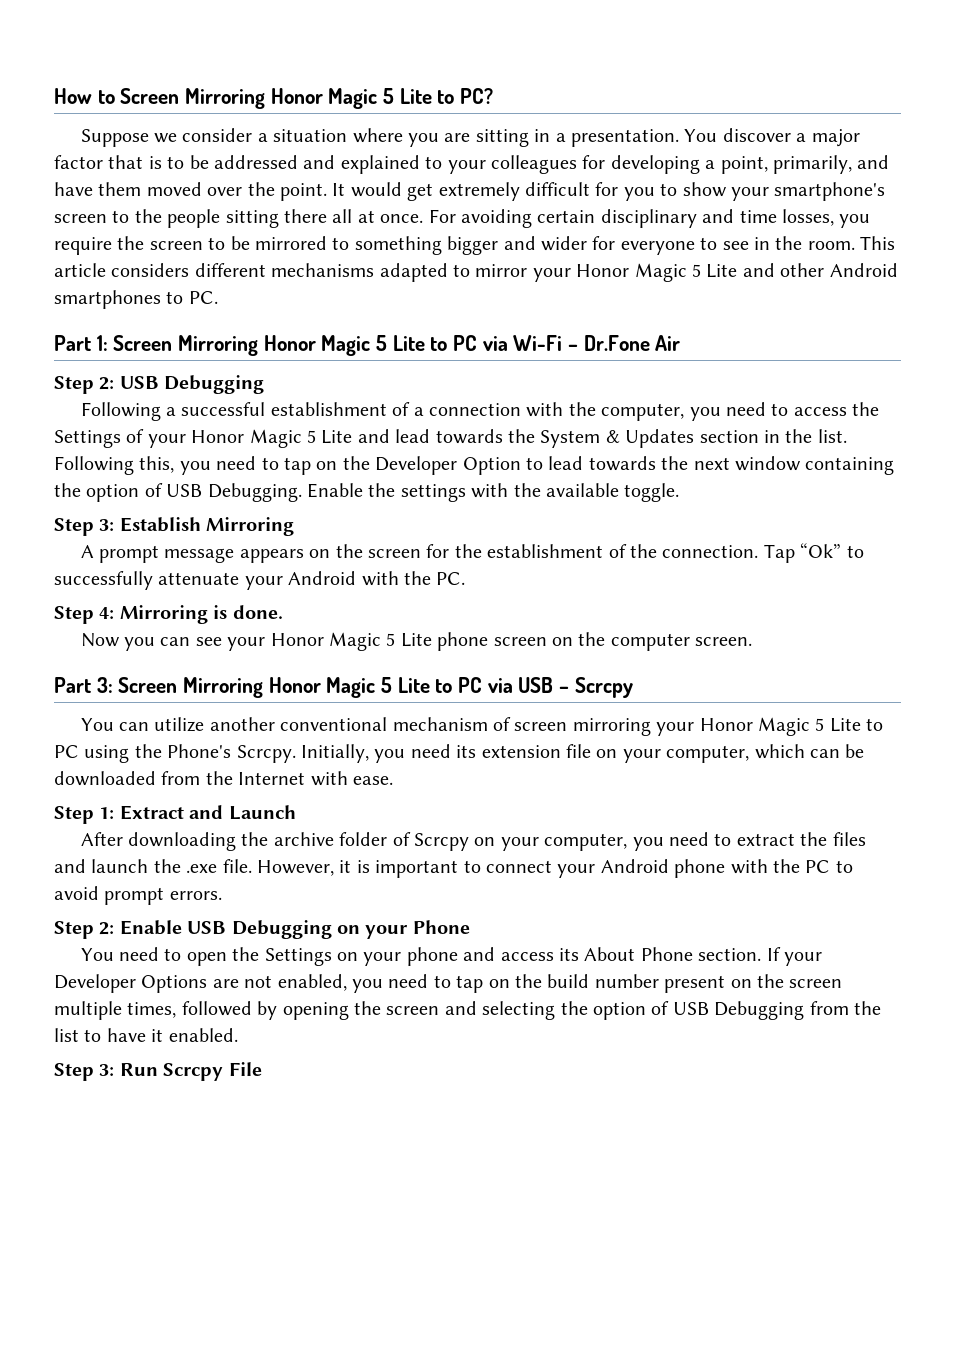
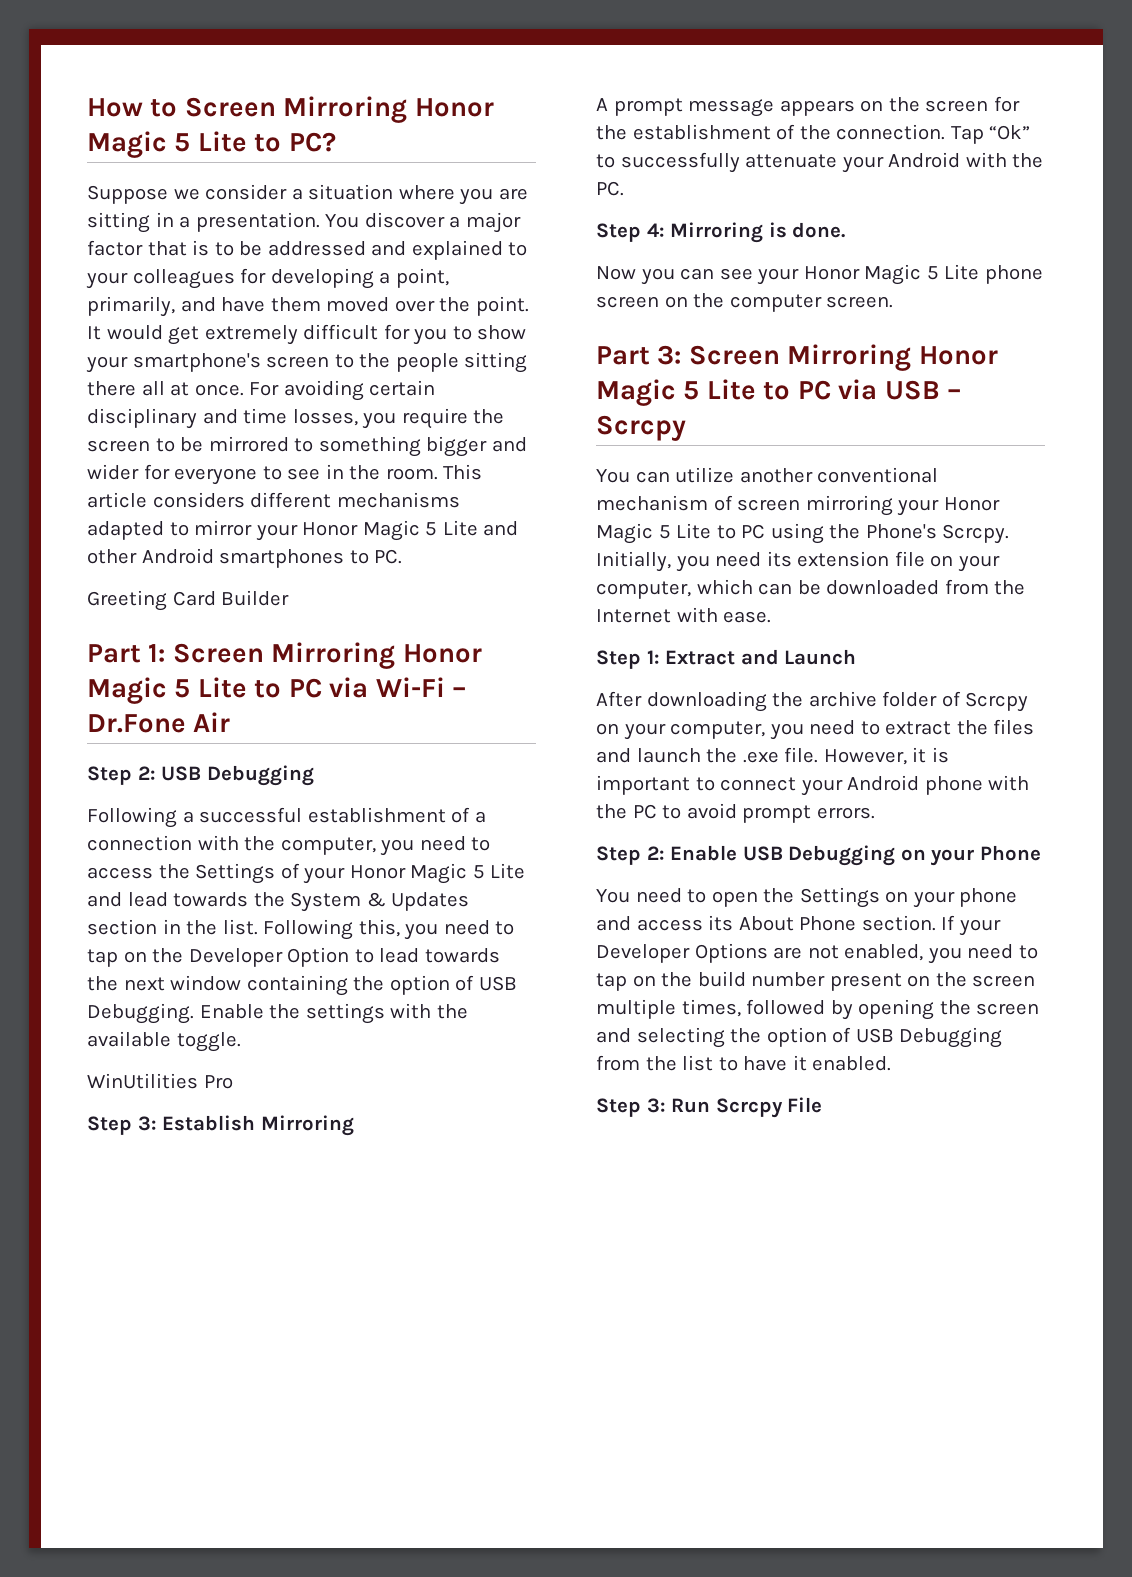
+ Greeting Card Builder
+ WinUtilities Pro

